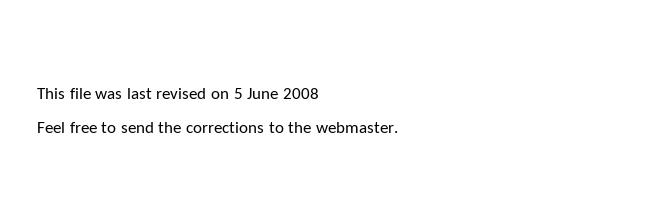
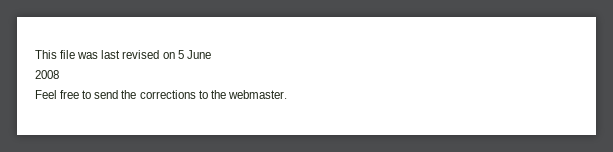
- This file was last revised on 5 June 2008
+ This file was last revised on 5 June
+ 2008

